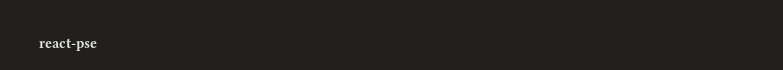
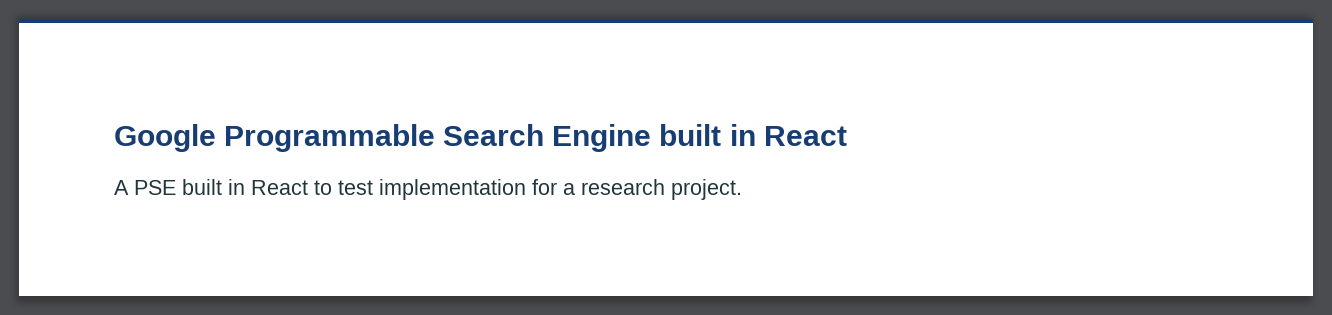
- react-pse
+ Google Programmable Search Engine built in React
+ A PSE built in React to test implementation for a research project.

